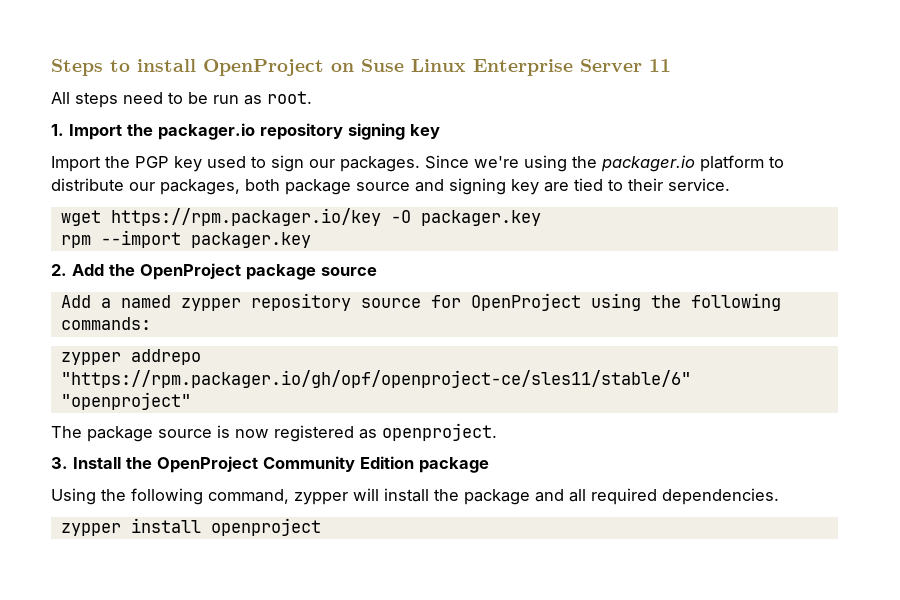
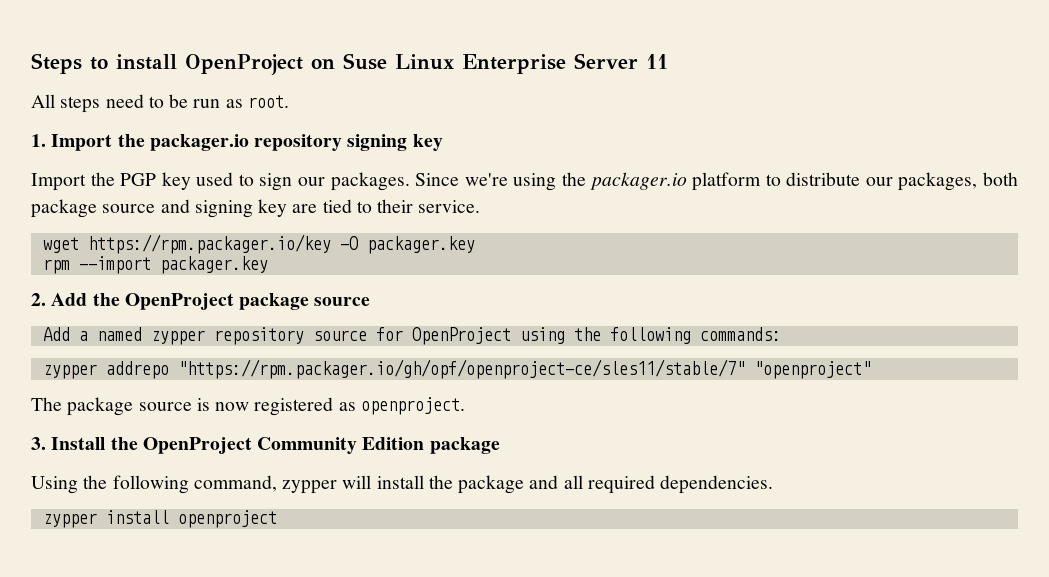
- zypper addrepo "https://rpm.packager.io/gh/opf/openproject-ce/sles11/stable/6" "openproject"
+ zypper addrepo "https://rpm.packager.io/gh/opf/openproject-ce/sles11/stable/7" "openproject"

